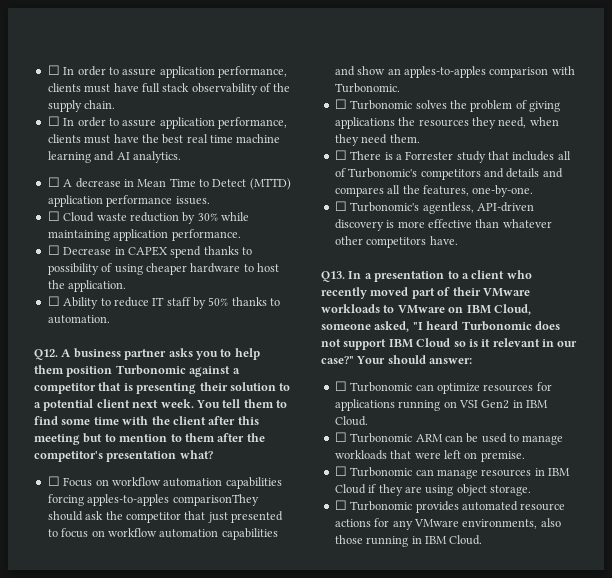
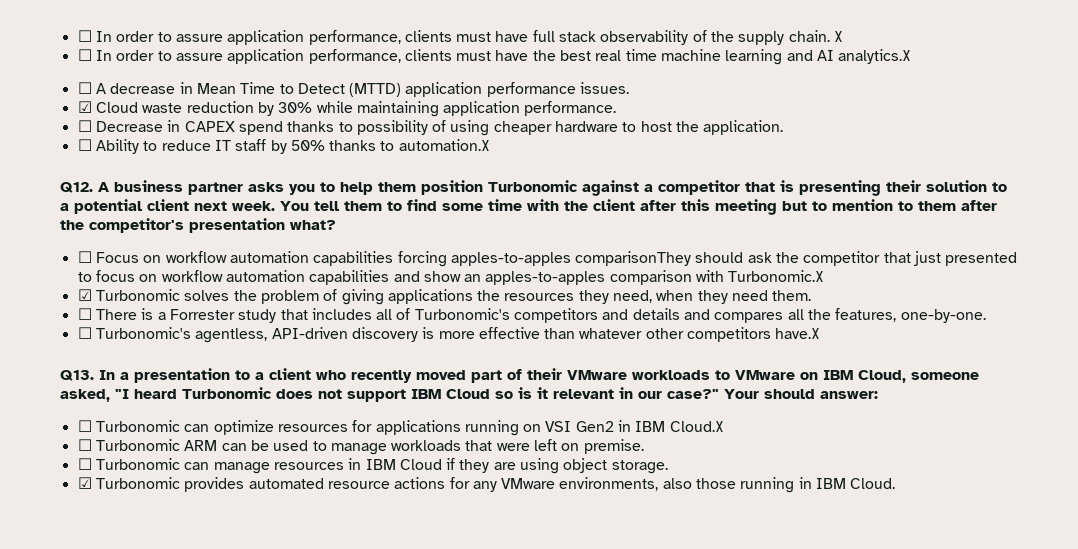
+ X
- ☐ In order to assure application performance, clients must have the best real time machine learning and AI analytics.
+ ☐ In order to assure application performance, clients must have the best real time machine learning and AI analytics.X
- ☐ Cloud waste reduction by 30% while maintaining application performance.
+ ☑ Cloud waste reduction by 30% while maintaining application performance.
- ☐ Ability to reduce IT staff by 50% thanks to automation.
+ ☐ Ability to reduce IT staff by 50% thanks to automation.X
- ☐ Focus on workflow automation capabilities forcing apples-to-apples comparisonThey should ask the competitor that just presented to focus on workflow automation capabilities and show an apples-to-apples comparison with Turbonomic.
- ☐ Turbonomic solves the problem of giving applications the resources they need, when they need them.
+ ☐ Focus on workflow automation capabilities forcing apples-to-apples comparisonThey should ask the competitor that just presented to focus on workflow automation capabilities and show an apples-to-apples comparison with Turbonomic.X
+ ☑ Turbonomic solves the problem of giving applications the resources they need, when they need them.
- ☐ Turbonomic's agentless, API-driven discovery is more effective than whatever other competitors have.
+ ☐ Turbonomic's agentless, API-driven discovery is more effective than whatever other competitors have.X
- ☐ Turbonomic can optimize resources for applications running on VSI Gen2 in IBM Cloud.
+ ☐ Turbonomic can optimize resources for applications running on VSI Gen2 in IBM Cloud.X
- ☐ Turbonomic provides automated resource actions for any VMware environments, also those running in IBM Cloud.
+ ☑ Turbonomic provides automated resource actions for any VMware environments, also those running in IBM Cloud.

